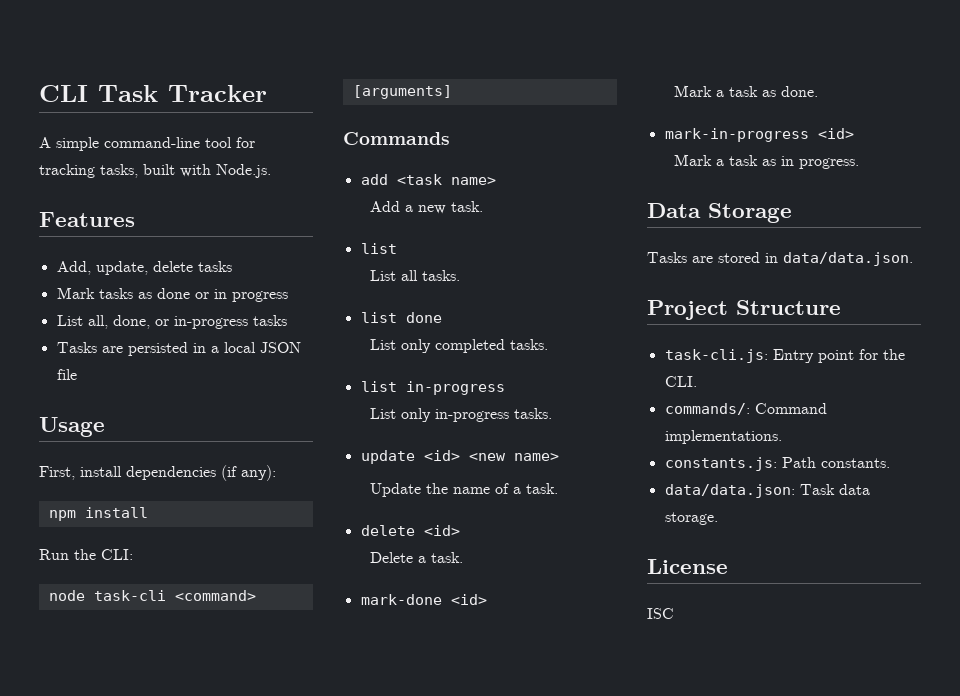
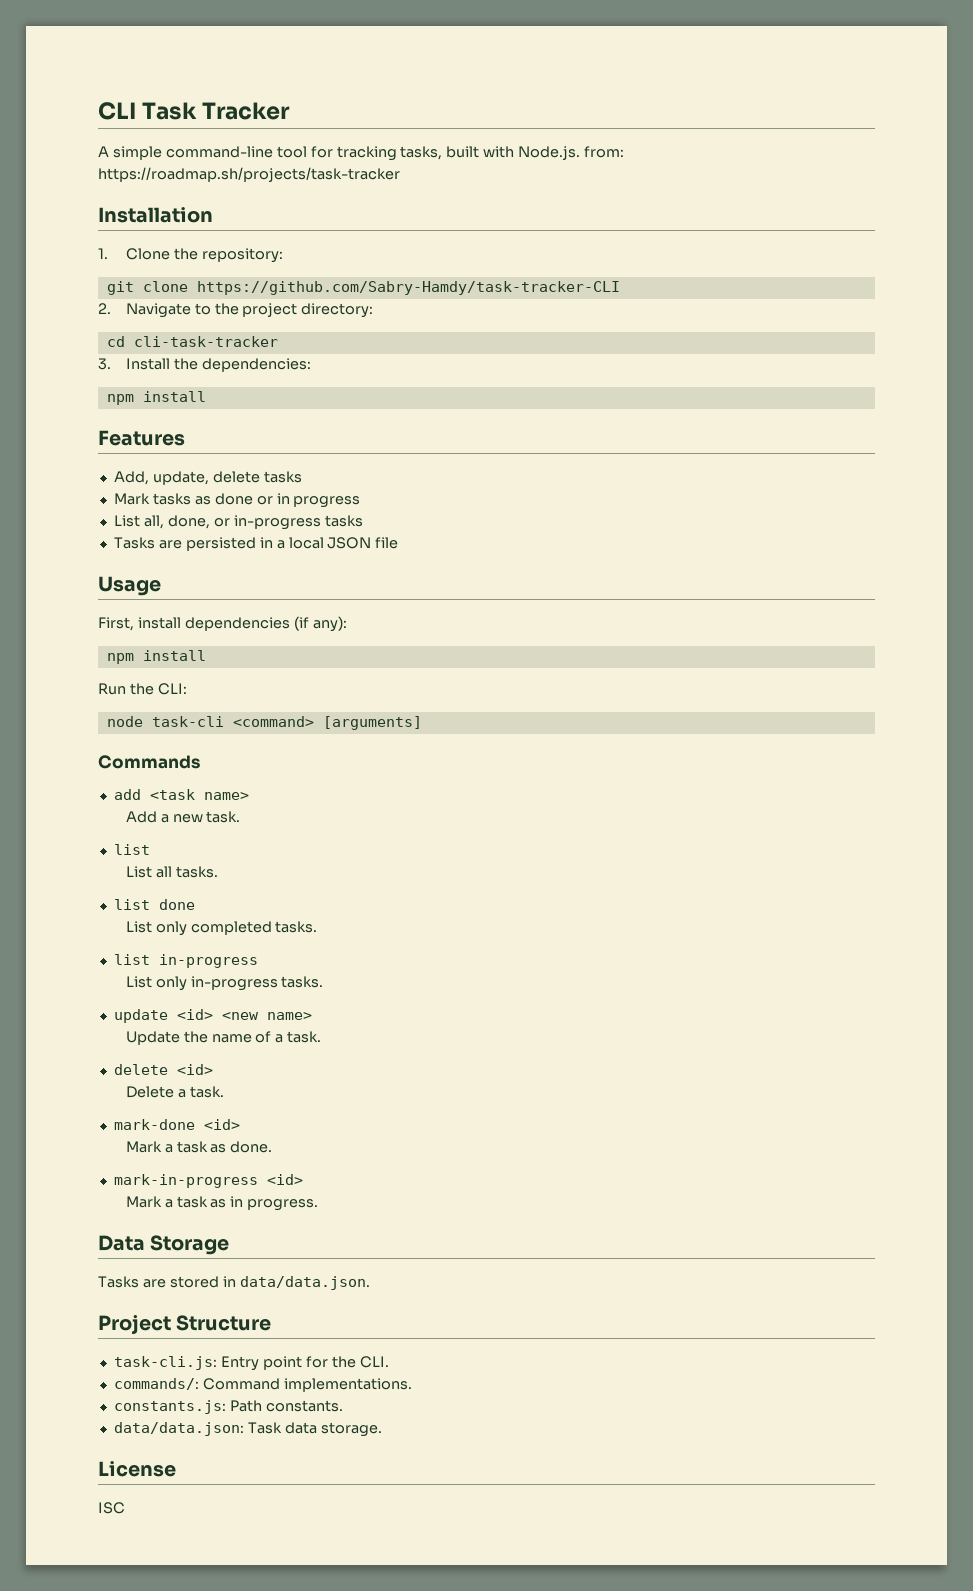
- A simple command-line tool for tracking tasks, built with Node.js.
+ A simple command-line tool for tracking tasks, built with Node.js. from: https://roadmap.sh/projects/task-tracker
+ Installation
+ 1. Clone the repository:
+ git clone https://github.com/Sabry-Hamdy/task-tracker-CLI
+ 2. Navigate to the project directory:
+ cd cli-task-tracker
+ 3. Install the dependencies:
+ npm install

